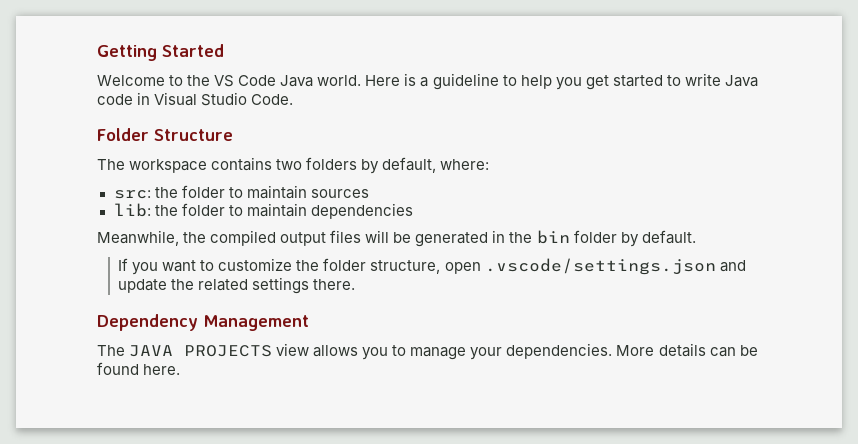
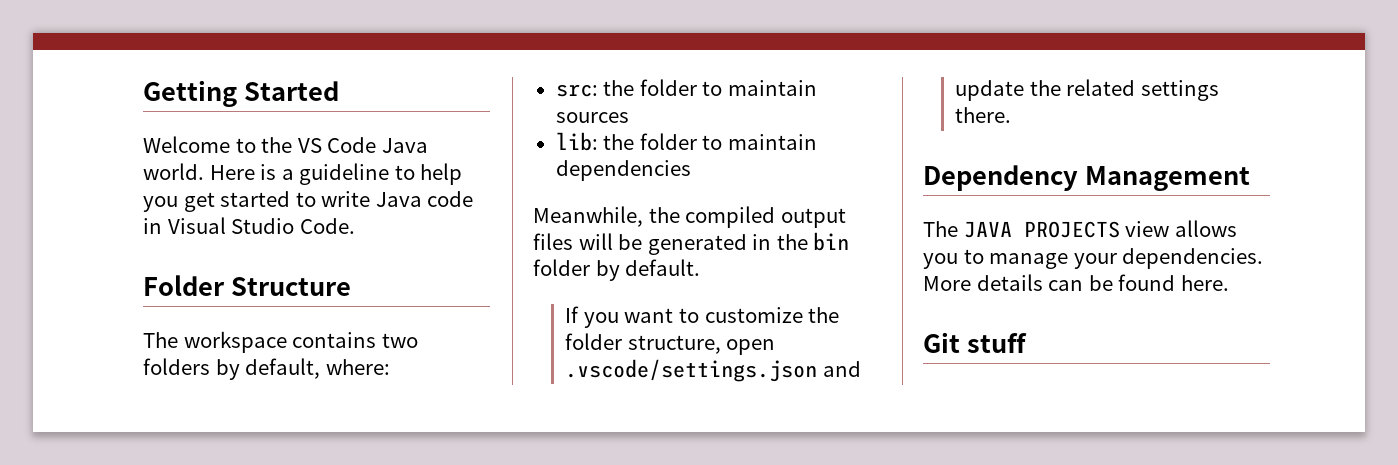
+ Git stuff

